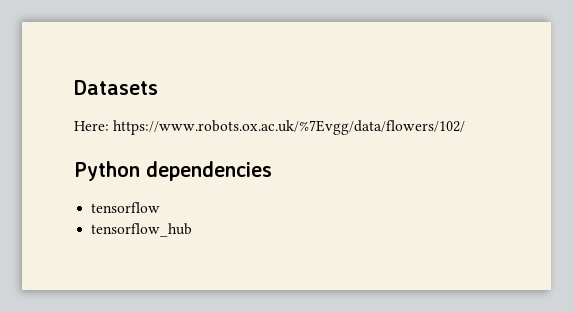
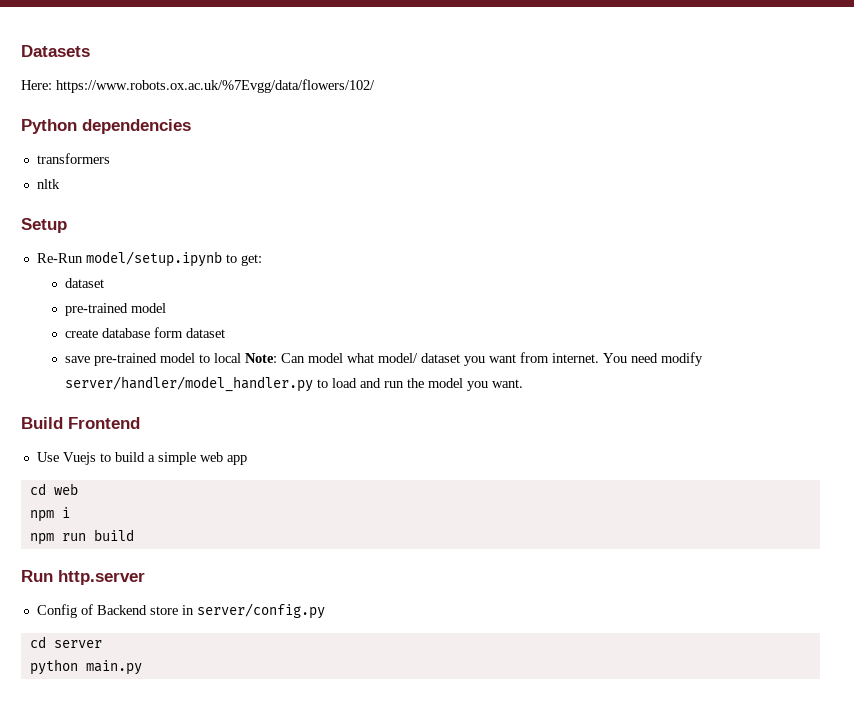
- tensorflow
- tensorflow_hub
+ transformers
+ nltk
+ Setup
+ Re-Run model/setup.ipynb to get:
+ dataset
+ pre-trained model
+ create database form dataset
+ save pre-trained model to local Note: Can model what model/ dataset you want from internet. You need modify server/handler/model_handler.py to load and run the model you want.
+ Build Frontend
+ Use Vuejs to build a simple web app
+ cd web
+ npm i
+ npm run build
+ Run http.server
+ Config of Backend store in server/config.py
+ cd server
+ python main.py

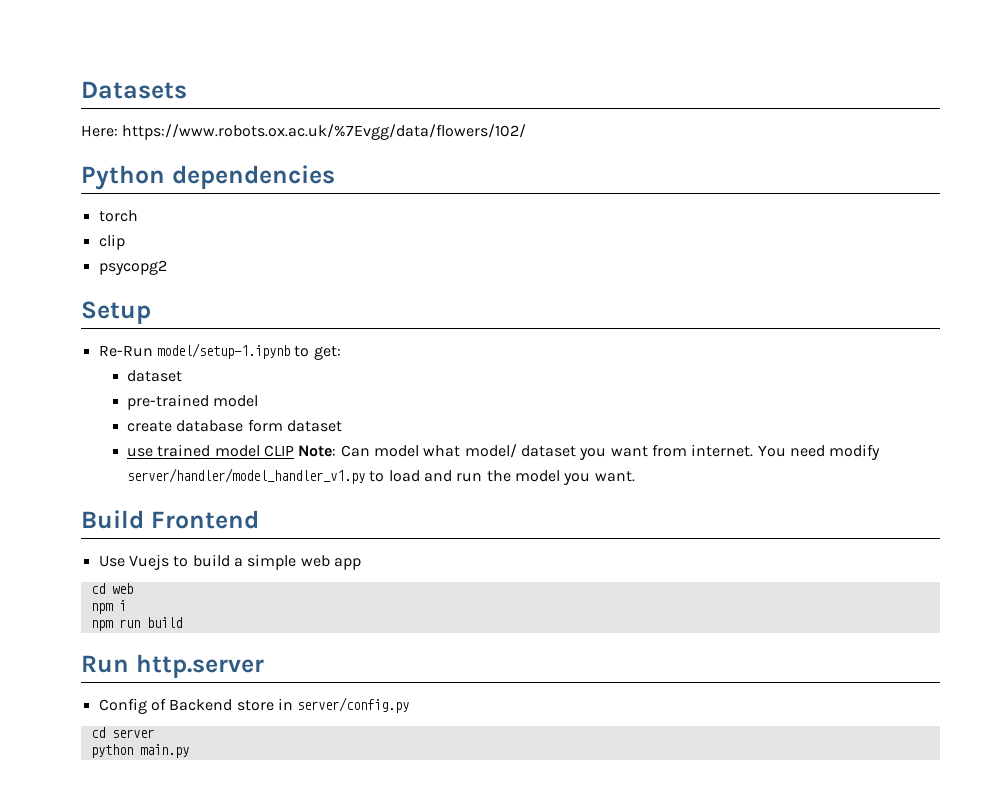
- transformers
- nltk
+ torch
+ clip
+ psycopg2
- Re-Run model/setup.ipynb to get:
+ Re-Run model/setup-1.ipynb to get:
- save pre-trained model to local Note: Can model what model/ dataset you want from internet.
+ use trained model CLIP Note: Can model what model/ dataset you want from internet.
- You need modify server/handler/model_handler.py to load and run the model you want.
+ You need modify server/handler/model_handler_v1.py to load and run the model you want.

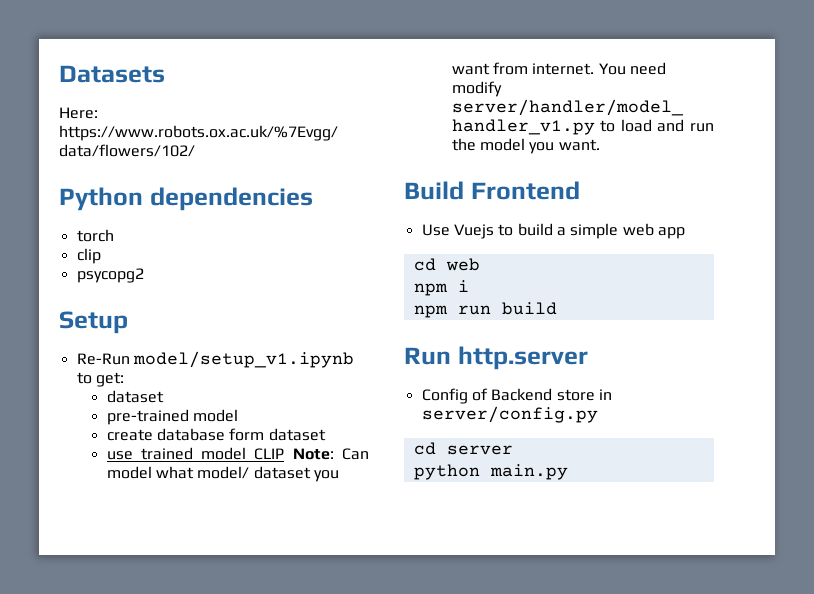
- Re-Run model/setup-1.ipynb to get:
+ Re-Run model/setup_v1.ipynb to get:

